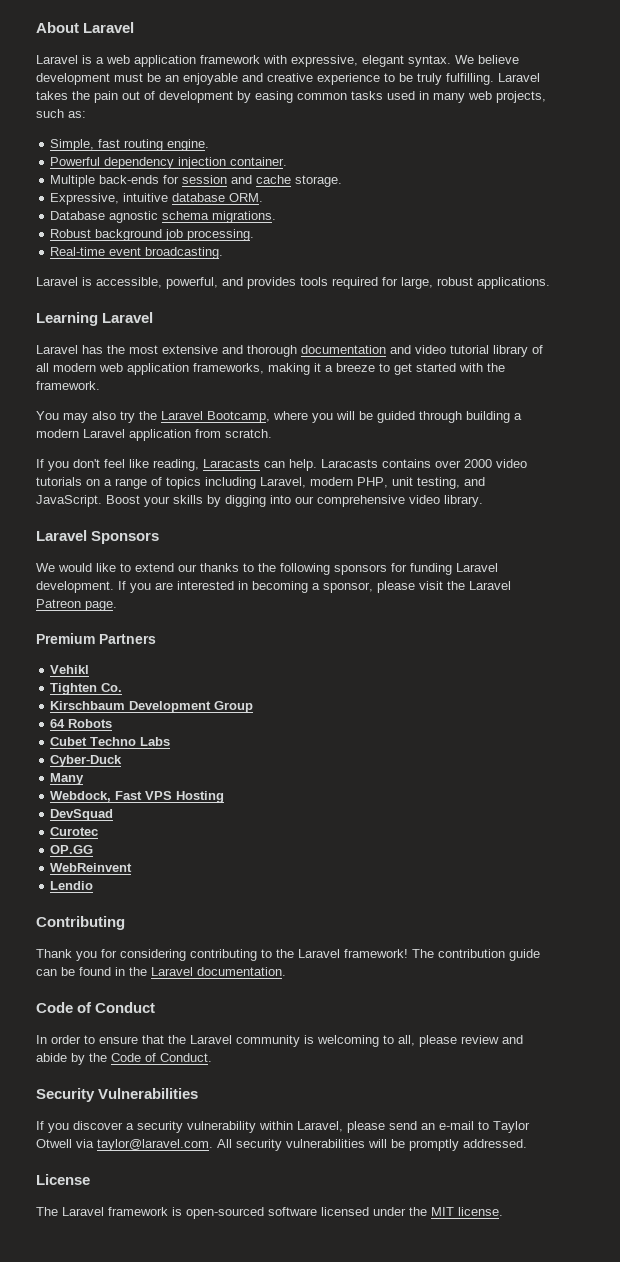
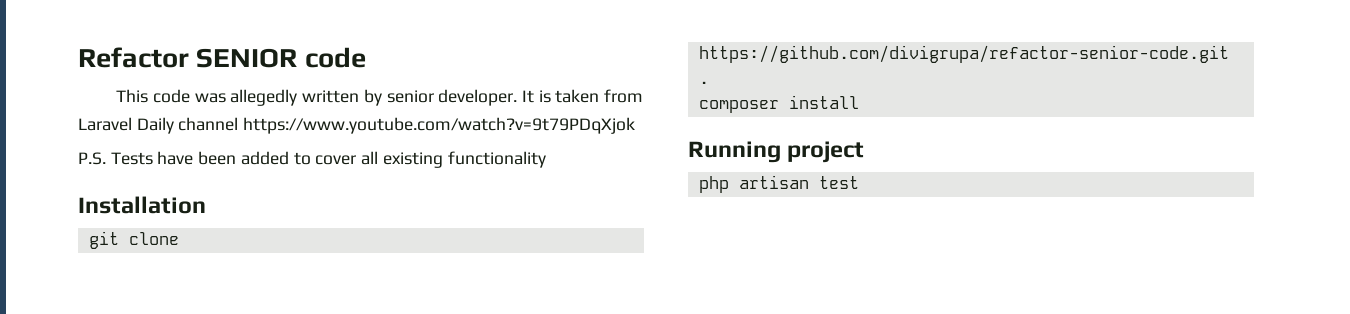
- About Laravel
- Laravel is a web application framework with expressive, elegant syntax. We believe development must be an enjoyable and creative experience to be truly fulfilling. Laravel takes the pain out of development by easing common tasks used in many web projects, such as:
- Simple, fast routing engine.
- Powerful dependency injection container.
- Multiple back-ends for session and cache storage.
- Expressive, intuitive database ORM.
- Database agnostic schema migrations.
- Robust background job processing.
- Real-time event broadcasting.
- Laravel is accessible, powerful, and provides tools required for large, robust applications.
- Learning Laravel
- Laravel has the most extensive and thorough documentation and video tutorial library of all modern web application frameworks, making it a breeze to get started with the framework.
- You may also try the Laravel Bootcamp, where you will be guided through building a modern Laravel application from scratch.
- If you don't feel like reading, Laracasts can help. Laracasts contains over 2000 video tutorials on a range of topics including Laravel, modern PHP, unit testing, and JavaScript. Boost your skills by digging into our comprehensive video library.
- Laravel Sponsors
- We would like to extend our thanks to the following sponsors for funding Laravel development. If you are interested in becoming a sponsor, please visit the Laravel Patreon page.
- Premium Partners
- Vehikl
- Tighten Co.
- Kirschbaum Development Group
- 64 Robots
- Cubet Techno Labs
- Cyber-Duck
- Many
- Webdock, Fast VPS Hosting
- DevSquad
- Curotec
- OP.GG
- WebReinvent
- Lendio
- Contributing
- Thank you for considering contributing to the Laravel framework! The contribution guide can be found in the Laravel documentation.
- Code of Conduct
- In order to ensure that the Laravel community is welcoming to all, please review and abide by the Code of Conduct.
- Security Vulnerabilities
- If you discover a security vulnerability within Laravel, please send an e-mail to Taylor Otwell via taylor@laravel.com. All security vulnerabilities will be promptly addressed.
- License
- The Laravel framework is open-sourced software licensed under the MIT license.
+ Refactor SENIOR code
+ This code was allegedly written by senior developer. It is taken from Laravel Daily channel https://www.youtube.com/watch?v=9t79PDqXjok
+ P.S. Tests have been added to cover all existing functionality
+ Installation
+ git clone https://github.com/divigrupa/refactor-senior-code.git .
+ composer install
+ Running project
+ php artisan test

